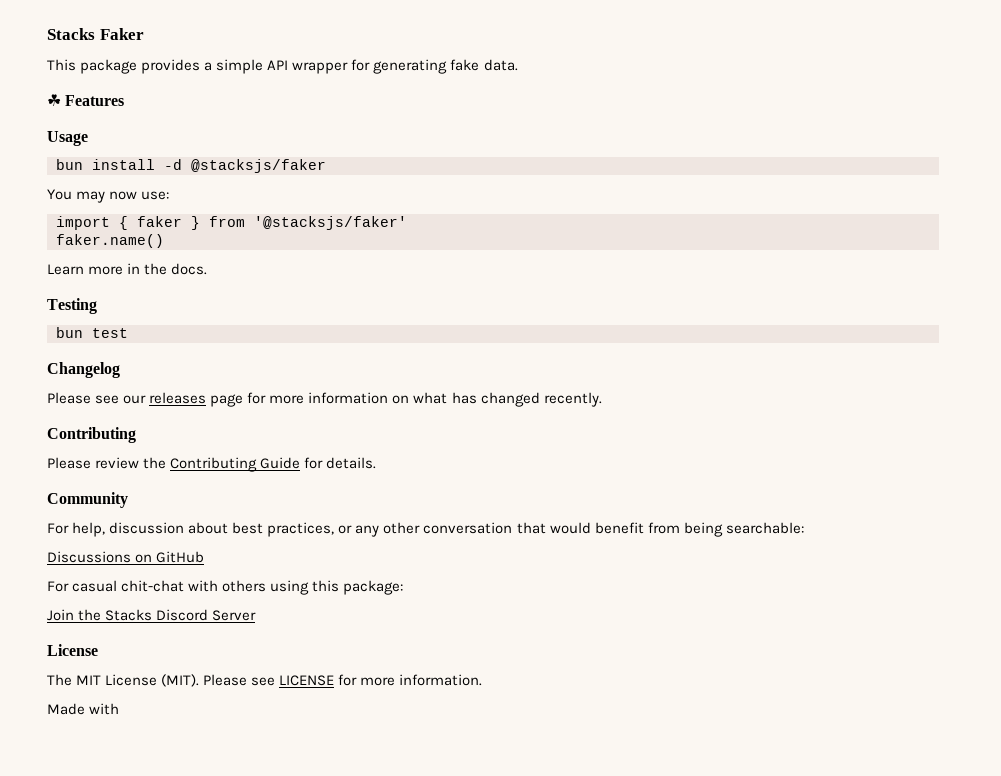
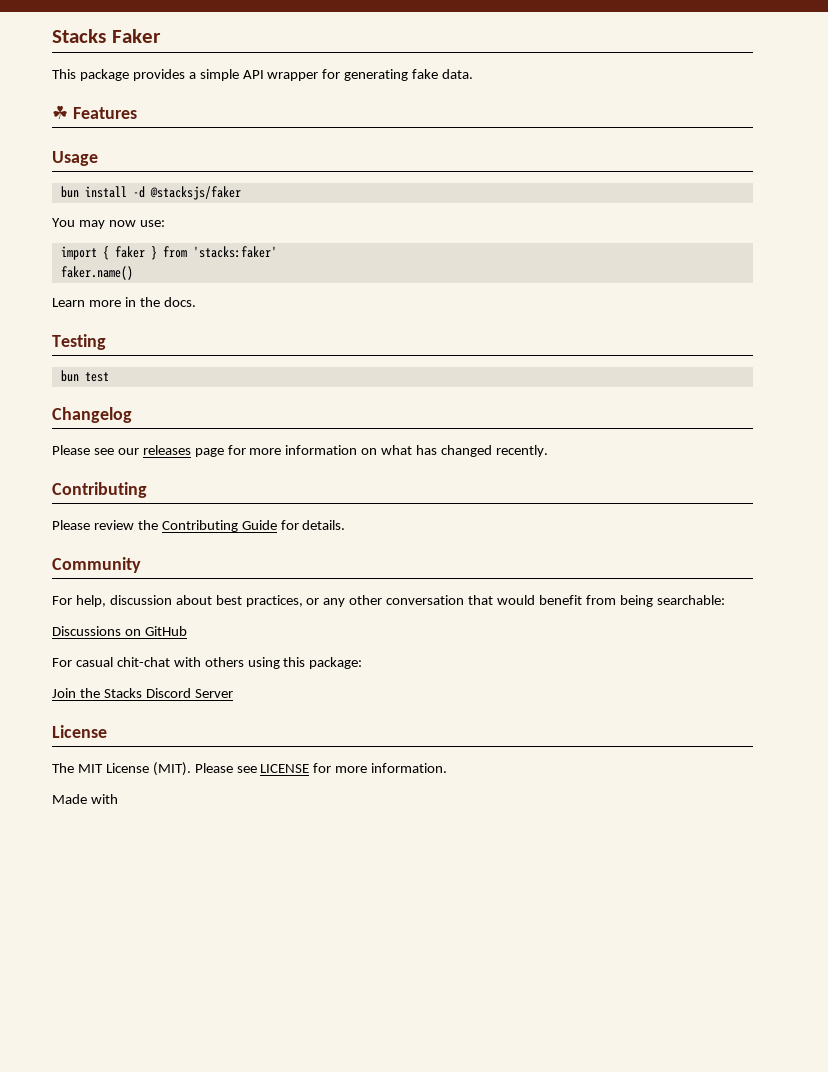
- import { faker } from '@stacksjs/faker'
+ import { faker } from 'stacks:faker'

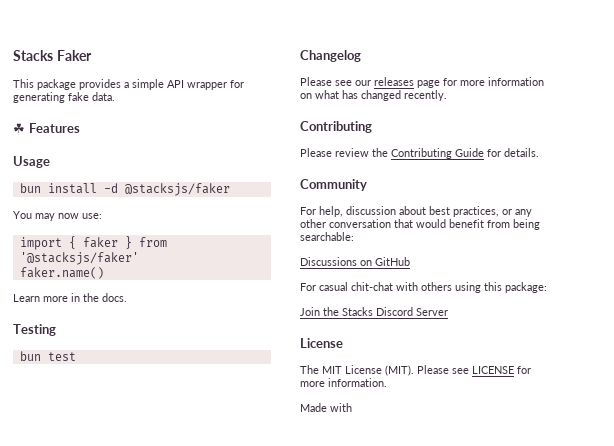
- import { faker } from 'stacks:faker'
+ import { faker } from '@stacksjs/faker'

